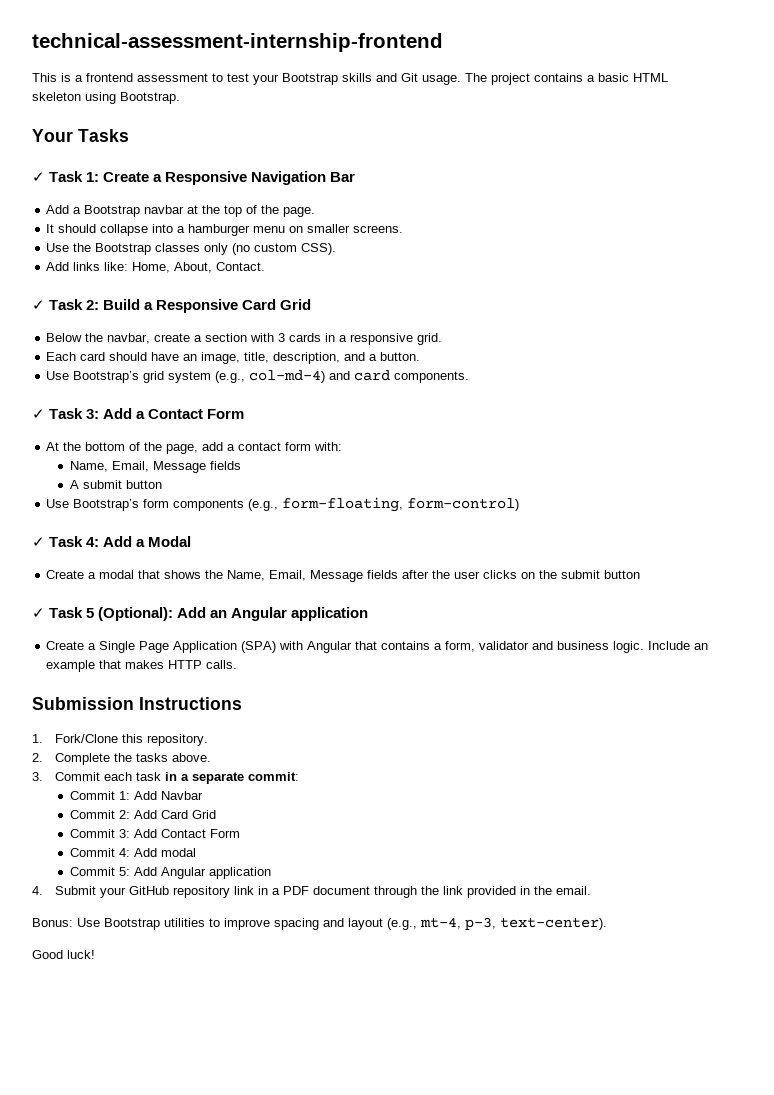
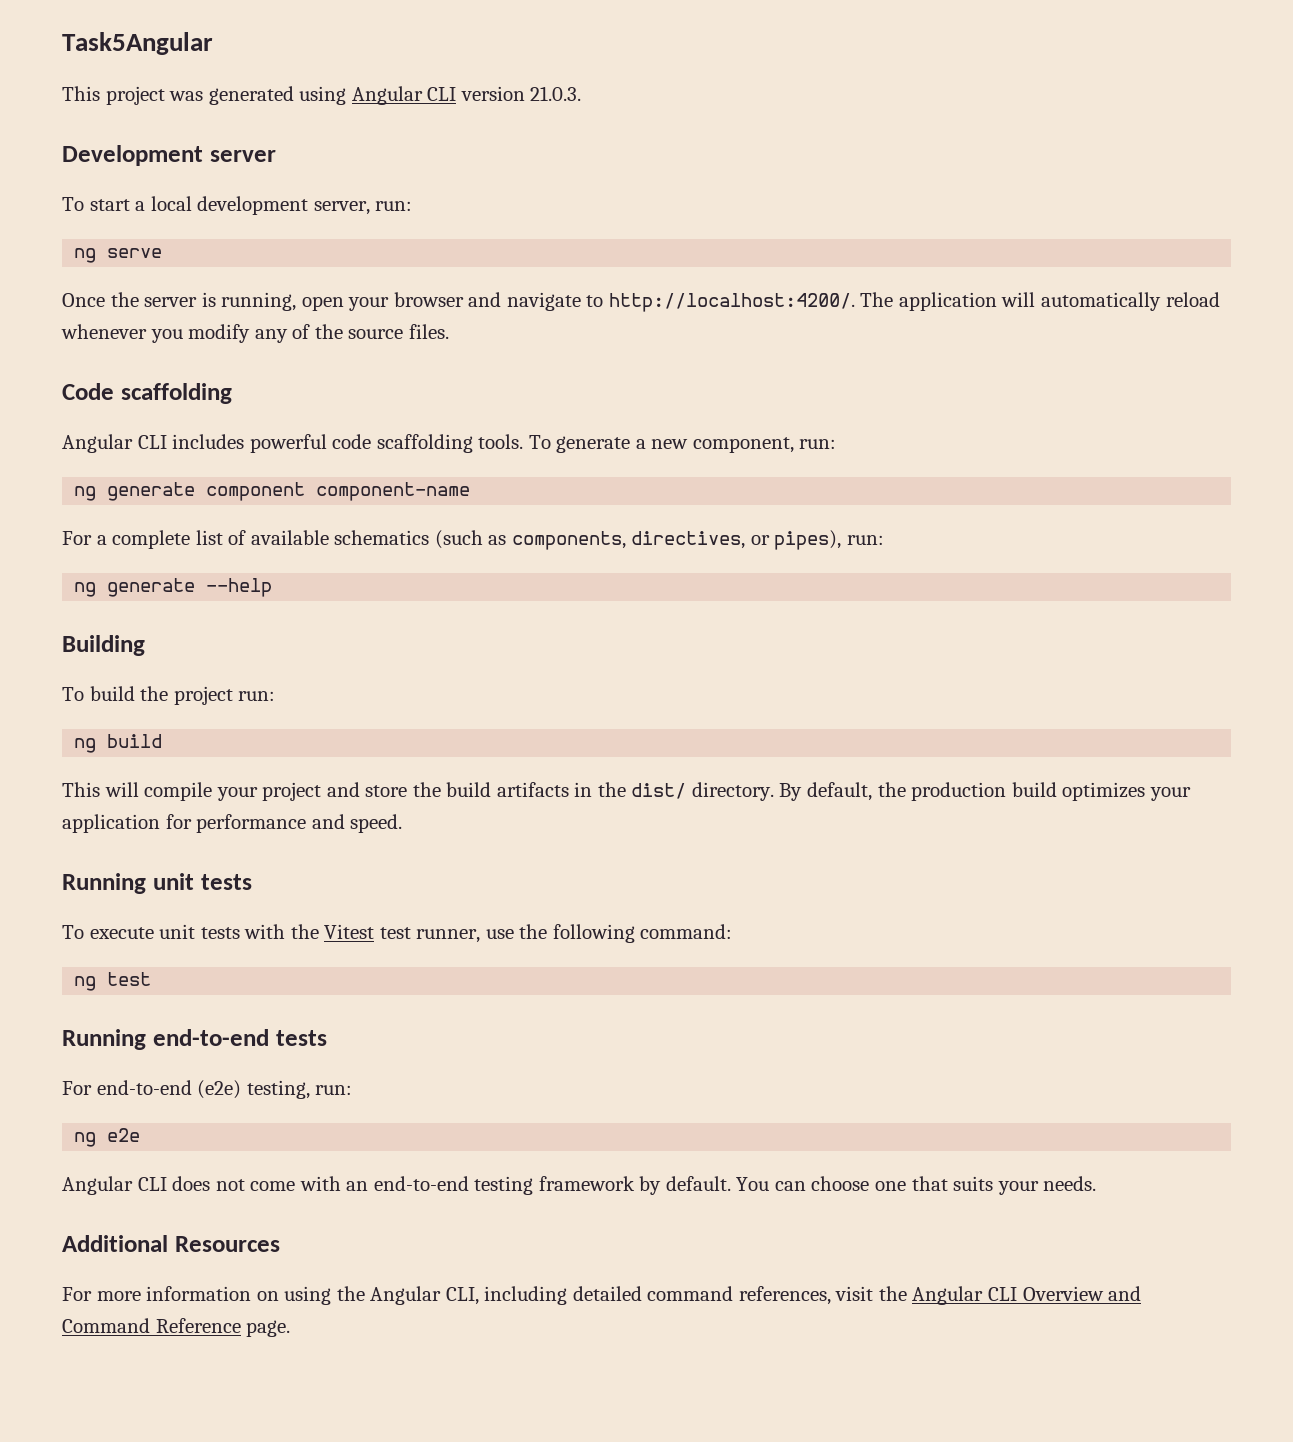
- technical-assessment-internship-frontend
- This is a frontend assessment to test your Bootstrap skills and Git usage. The project contains a basic HTML skeleton using Bootstrap.
- Your Tasks
- ✓ Task 1: Create a Responsive Navigation Bar
- Add a Bootstrap navbar at the top of the page.
- It should collapse into a hamburger menu on smaller screens.
- Use the Bootstrap classes only (no custom CSS).
- Add links like: Home, About, Contact.
- ✓ Task 2: Build a Responsive Card Grid
- Below the navbar, create a section with 3 cards in a responsive grid.
- Each card should have an image, title, description, and a button.
- Use Bootstrap’s grid system (e.g., col-md-4) and card components.
- ✓ Task 3: Add a Contact Form
- At the bottom of the page, add a contact form with:
- Name, Email, Message fields
- A submit button
- Use Bootstrap’s form components (e.g., form-floating, form-control)
- ✓ Task 4: Add a Modal
- Create a modal that shows the Name, Email, Message fields after the user clicks on the submit button
- ✓ Task 5 (Optional): Add an Angular application
- Create a Single Page Application (SPA) with Angular that contains a form, validator and business logic. Include an example that makes HTTP calls.
- Submission Instructions
- 1. Fork/Clone this repository.
- 2. Complete the tasks above.
- 3. Commit each task in a separate commit:
- Commit 1: Add Navbar
- Commit 2: Add Card Grid
- Commit 3: Add Contact Form
- Commit 4: Add modal
- Commit 5: Add Angular application
- 4. Submit your GitHub repository link in a PDF document through the link provided in the email.
- Bonus: Use Bootstrap utilities to improve spacing and layout (e.g., mt-4, p-3, text-center).
- Good luck!
+ Task5Angular
+ This project was generated using Angular CLI version 21.0.3.
+ Development server
+ To start a local development server, run:
+ ng serve
+ Once the server is running, open your browser and navigate to http://localhost:4200/. The application will automatically reload whenever you modify any of the source files.
+ Code scaffolding
+ Angular CLI includes powerful code scaffolding tools. To generate a new component, run:
+ ng generate component component-name
+ For a complete list of available schematics (such as components, directives, or pipes), run:
+ ng generate --help
+ Building
+ To build the project run:
+ ng build
+ This will compile your project and store the build artifacts in the dist/ directory. By default, the production build optimizes your application for performance and speed.
+ Running unit tests
+ To execute unit tests with the Vitest test runner, use the following command:
+ ng test
+ Running end-to-end tests
+ For end-to-end (e2e) testing, run:
+ ng e2e
+ Angular CLI does not come with an end-to-end testing framework by default. You can choose one that suits your needs.
+ Additional Resources
+ For more information on using the Angular CLI, including detailed command references, visit the Angular CLI Overview and Command Reference page.

